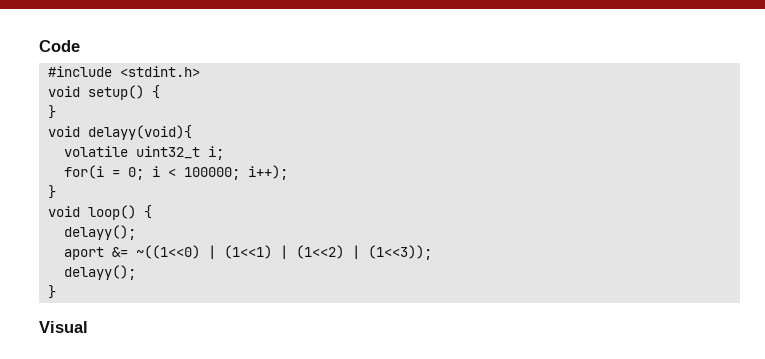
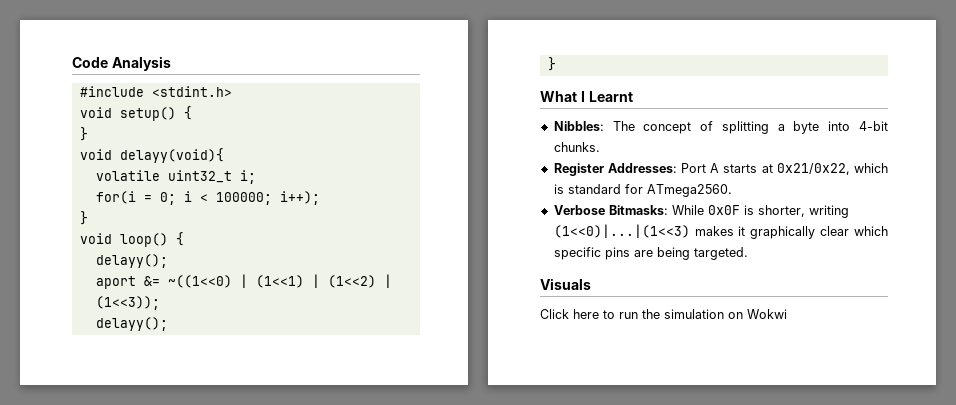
- Code
+ Code Analysis
- Visual
+ What I Learnt
+ Nibbles: The concept of splitting a byte into 4-bit chunks.
+ Register Addresses: Port A starts at 0x21/0x22, which is standard for ATmega2560.
+ Verbose Bitmasks: While 0x0F is shorter, writing (1<<0)|...|(1<<3) makes it graphically clear which specific pins are being targeted.
+ Visuals
+ Click here to run the simulation on Wokwi

